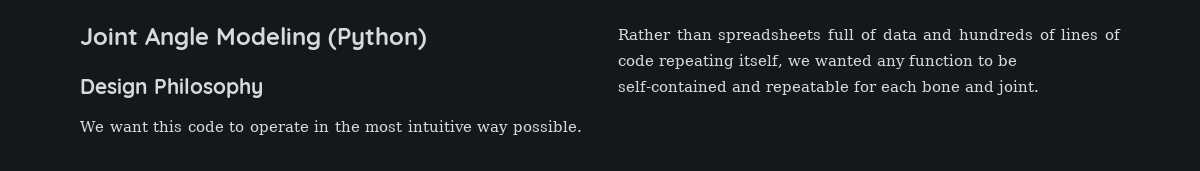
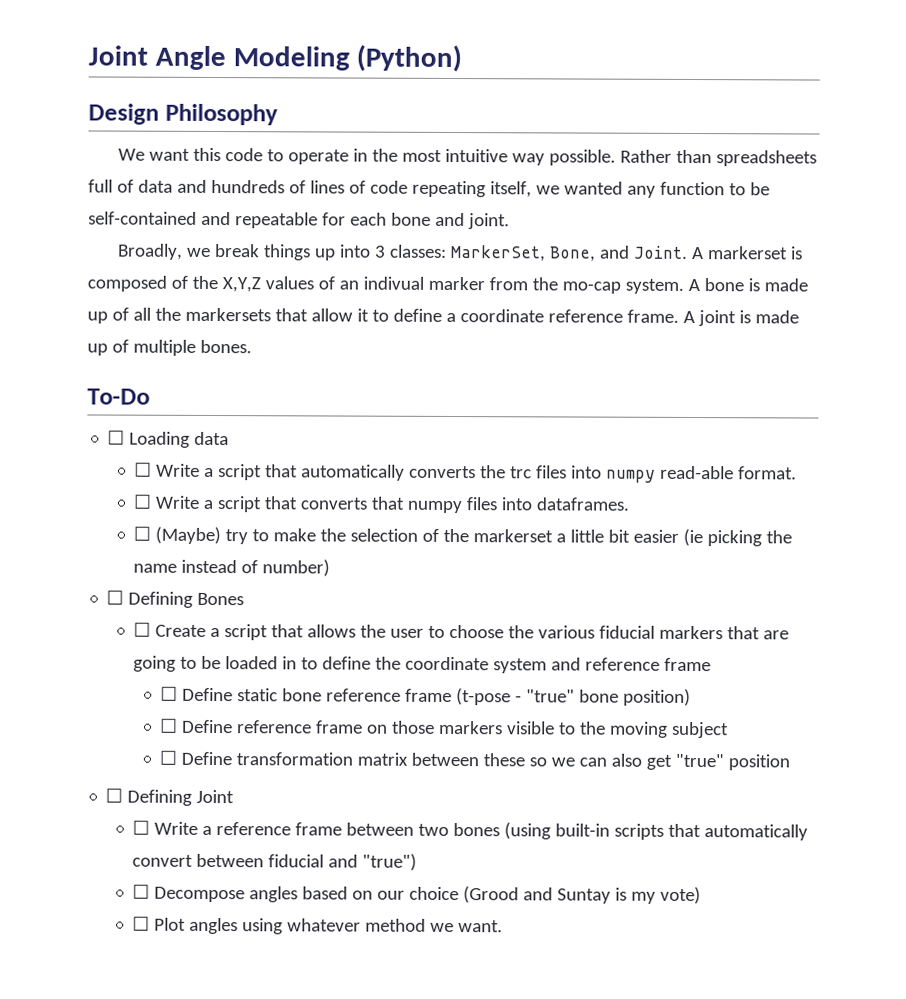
+ Broadly, we break things up into 3 classes: MarkerSet, Bone, and Joint. A markerset is composed of the X,Y,Z values of an indivual marker from the mo-cap system. A bone is made up of all the markersets that allow it to define a coordinate reference frame. A joint is made up of multiple bones.
+ To-Do
+ ☐ Loading data
+ ☐ Write a script that automatically converts the trc files into numpy read-able format.
+ ☐ Write a script that converts that numpy files into dataframes.
+ ☐ (Maybe) try to make the selection of the markerset a little bit easier (ie picking the name instead of number)
+ ☐ Defining Bones
+ ☐ Create a script that allows the user to choose the various fiducial markers that are going to be loaded in to define the coordinate system and reference frame
+ ☐ Define static bone reference frame (t-pose - "true" bone position)
+ ☐ Define reference frame on those markers visible to the moving subject
+ ☐ Define transformation matrix between these so we can also get "true" position
+ ☐ Defining Joint
+ ☐ Write a reference frame between two bones (using built-in scripts that automatically convert between fiducial and "true")
+ ☐ Decompose angles based on our choice (Grood and Suntay is my vote)
+ ☐ Plot angles using whatever method we want.

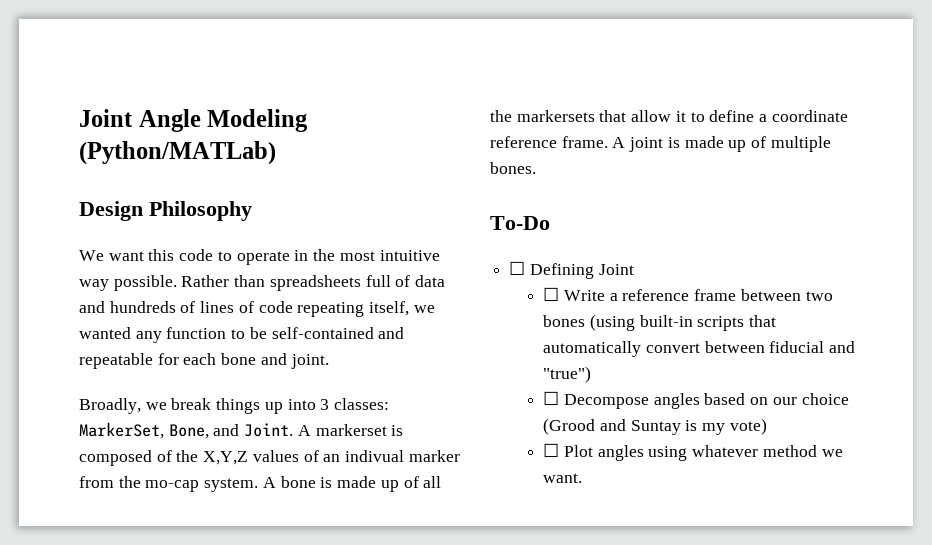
- Joint Angle Modeling (Python)
+ Joint Angle Modeling (Python/MATLab)
- ☐ Loading data
- ☐ Write a script that automatically converts the trc files into numpy read-able format.
- ☐ Write a script that converts that numpy files into dataframes.
- ☐ (Maybe) try to make the selection of the markerset a little bit easier (ie picking the name instead of number)
- ☐ Defining Bones
- ☐ Create a script that allows the user to choose the various fiducial markers that are going to be loaded in to define the coordinate system and reference frame
- ☐ Define static bone reference frame (t-pose - "true" bone position)
- ☐ Define reference frame on those markers visible to the moving subject
- ☐ Define transformation matrix between these so we can also get "true" position

